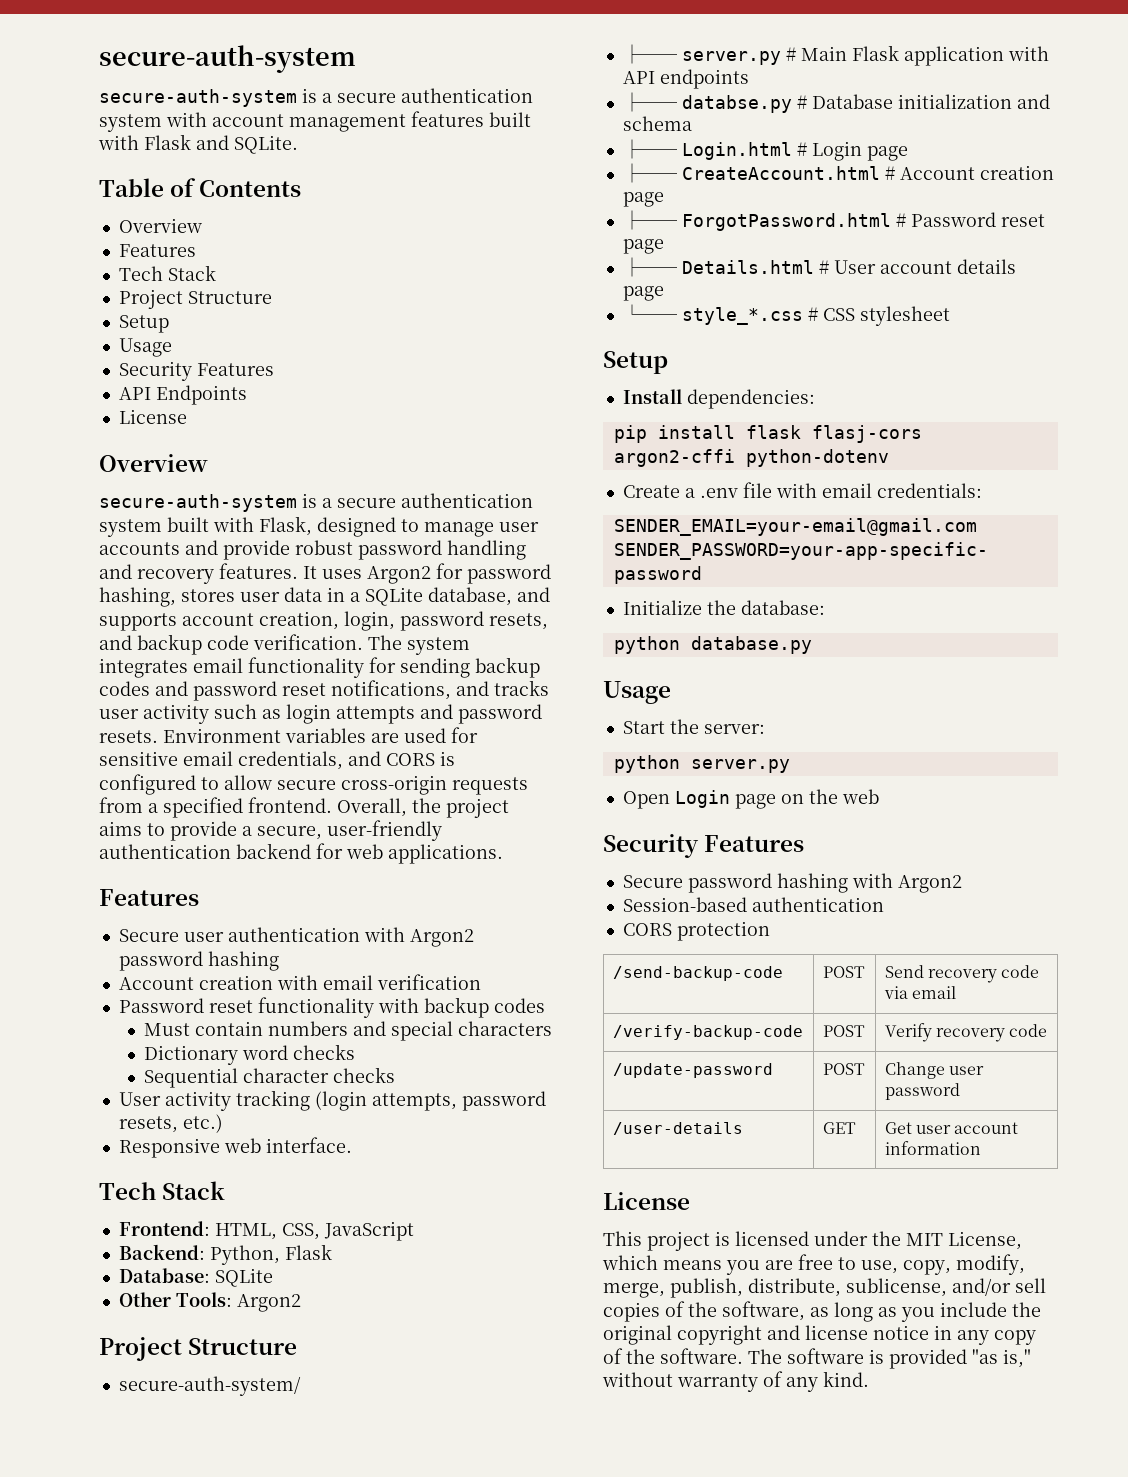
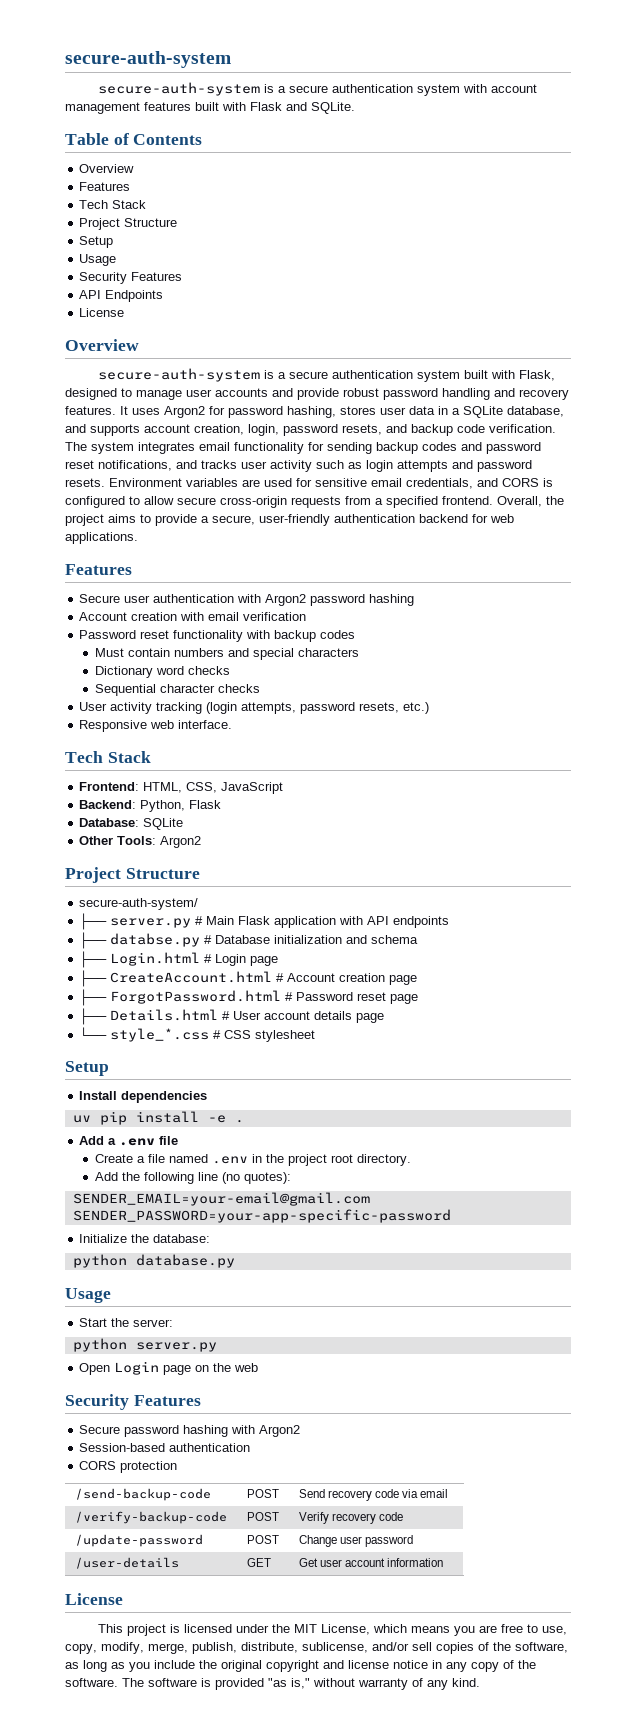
- Install dependencies:
- pip install flask flasj-cors argon2-cffi python-dotenv
- Create a .env file with email credentials:
+ Install dependencies
+ uv pip install -e .
+ Add a .env file
+ Create a file named .env in the project root directory.
+ Add the following line (no quotes):

